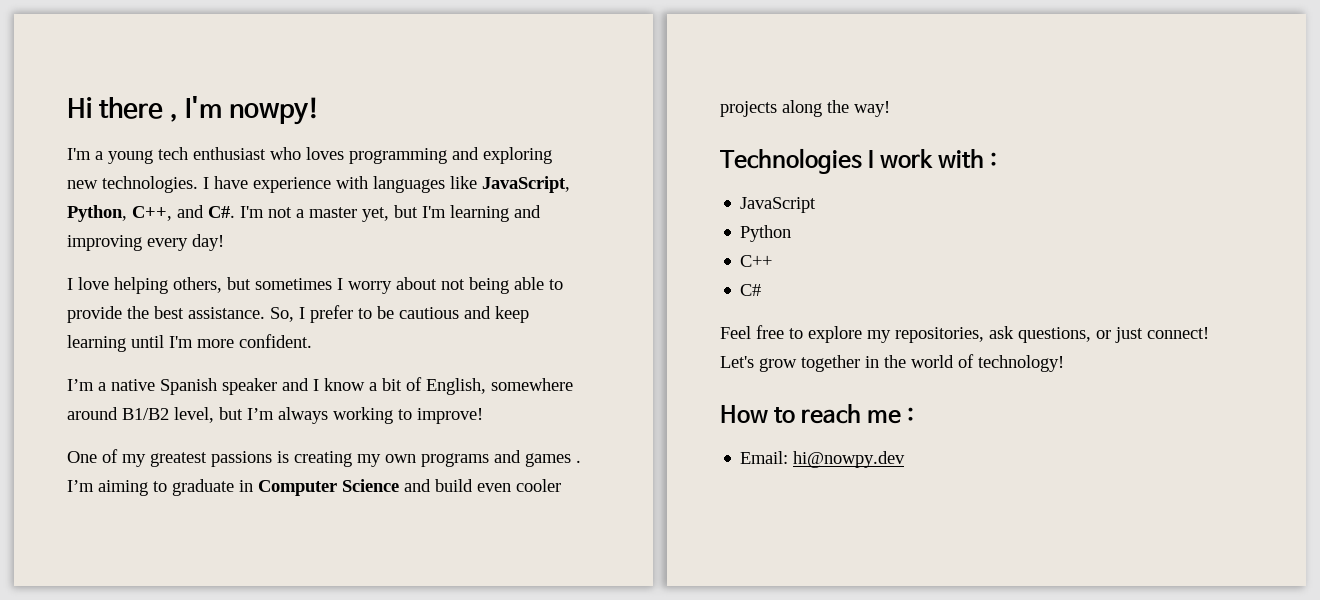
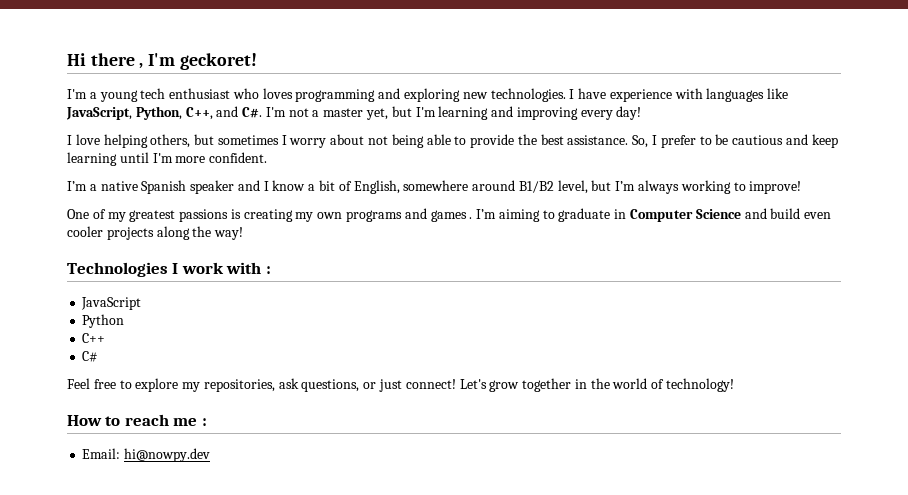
- Hi there , I'm nowpy!
+ Hi there , I'm geckoret!

